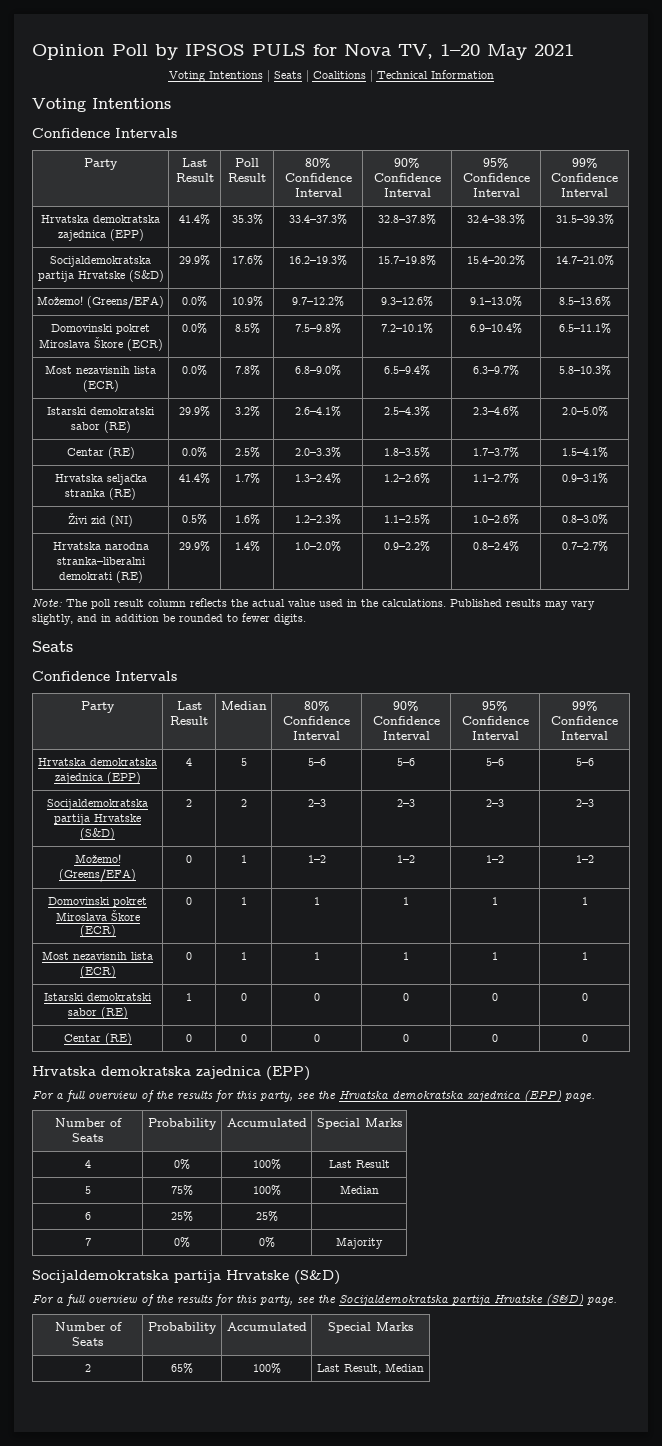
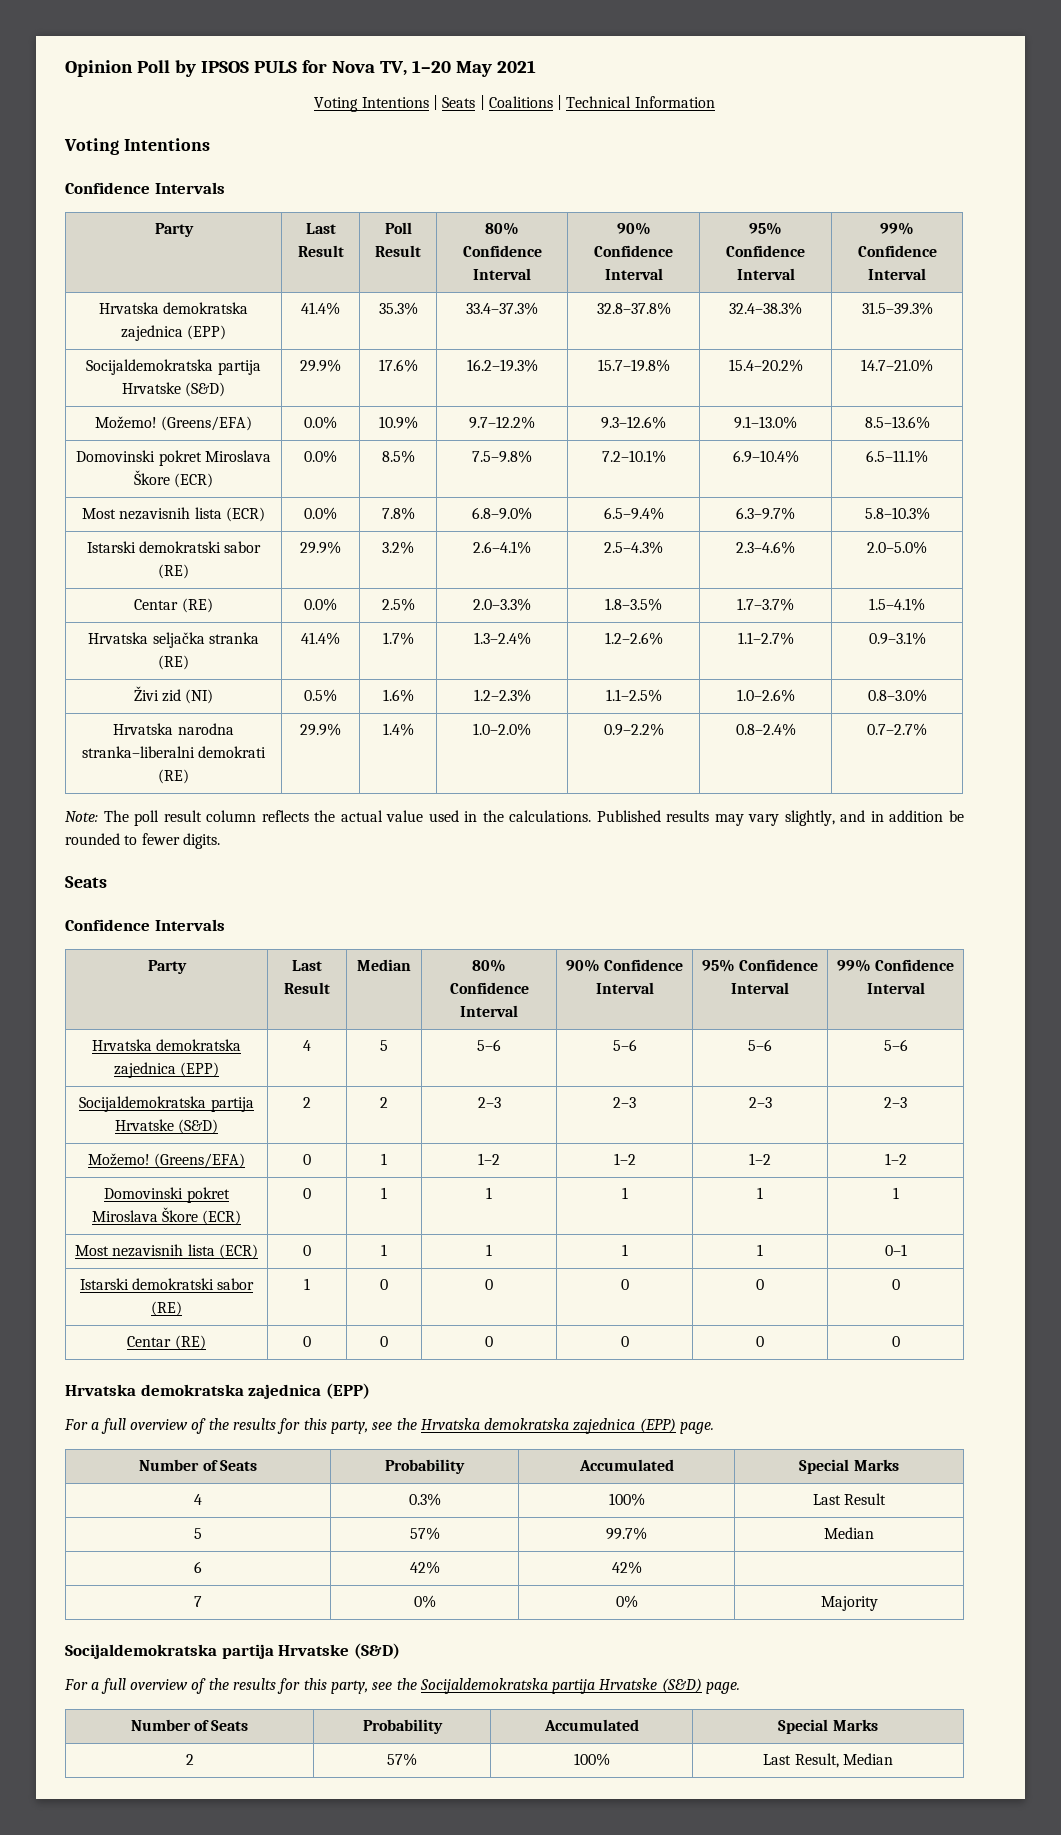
- Most nezavisnih lista (ECR) | 0 | 1 | 1 | 1 | 1 | 1
+ Most nezavisnih lista (ECR) | 0 | 1 | 1 | 1 | 1 | 0–1
- 4 | 0% | 100% | Last Result
+ 4 | 0.3% | 100% | Last Result
- 5 | 75% | 100% | Median
+ 5 | 57% | 99.7% | Median
- 6 | 25% | 25% |
+ 6 | 42% | 42% |
- 2 | 65% | 100% | Last Result, Median
+ 2 | 57% | 100% | Last Result, Median

